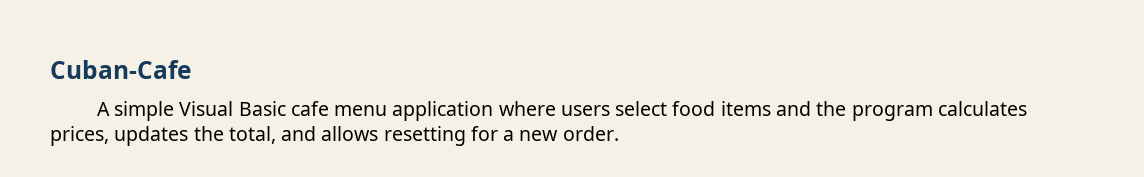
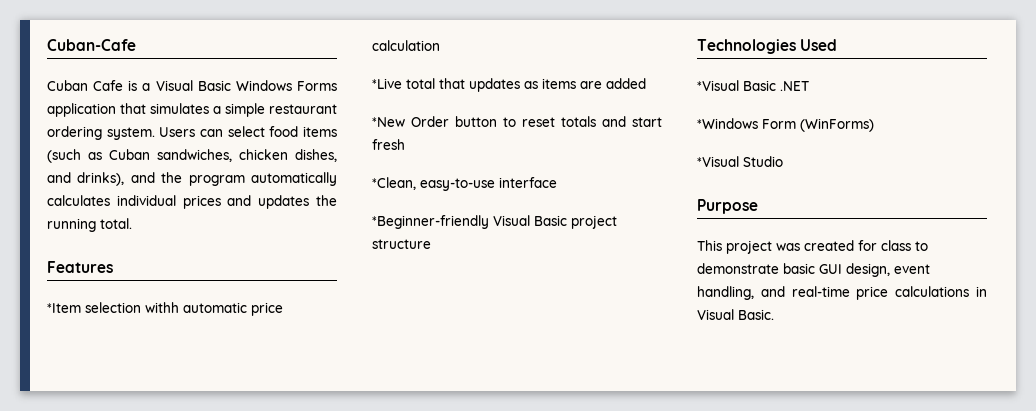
- A simple Visual Basic cafe menu application where users select food items and the program calculates prices, updates the total, and allows resetting for a new order.
+ Cuban Cafe is a Visual Basic Windows Forms application that simulates a simple restaurant ordering system. Users can select food items (such as Cuban sandwiches, chicken dishes, and drinks), and the program automatically calculates individual prices and updates the running total.
+ Features
+ *Item selection withh automatic price calculation
+ *Live total that updates as items are added
+ *New Order button to reset totals and start fresh
+ *Clean, easy-to-use interface
+ *Beginner-friendly Visual Basic project structure
+ Technologies Used
+ *Visual Basic .NET
+ *Windows Form (WinForms)
+ *Visual Studio
+ Purpose
+ This project was created for class to demonstrate basic GUI design, event handling, and real-time price calculations in Visual Basic.

